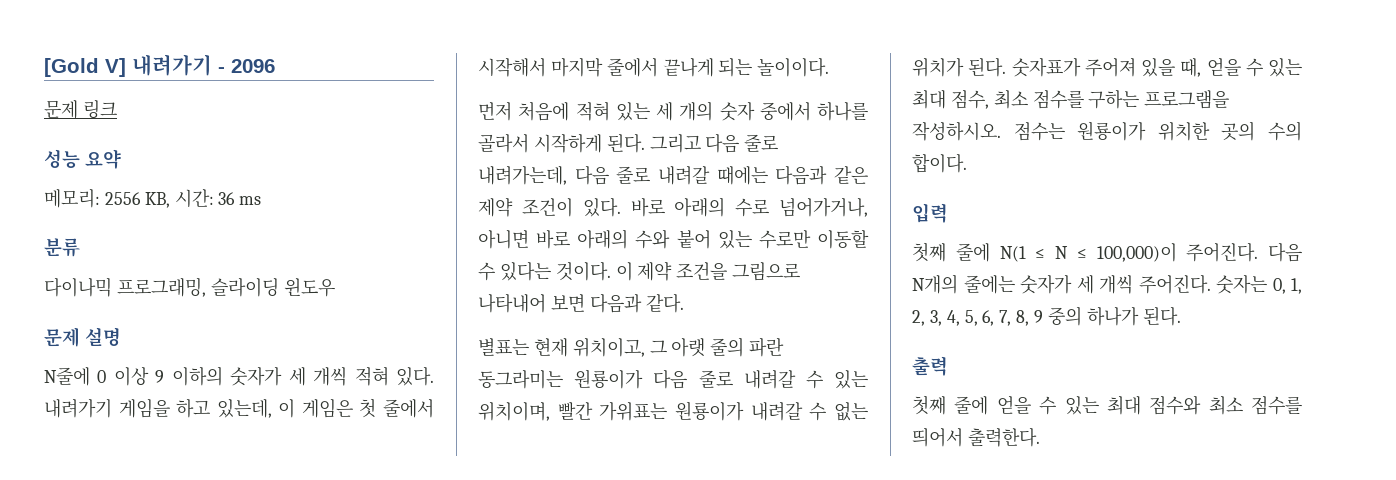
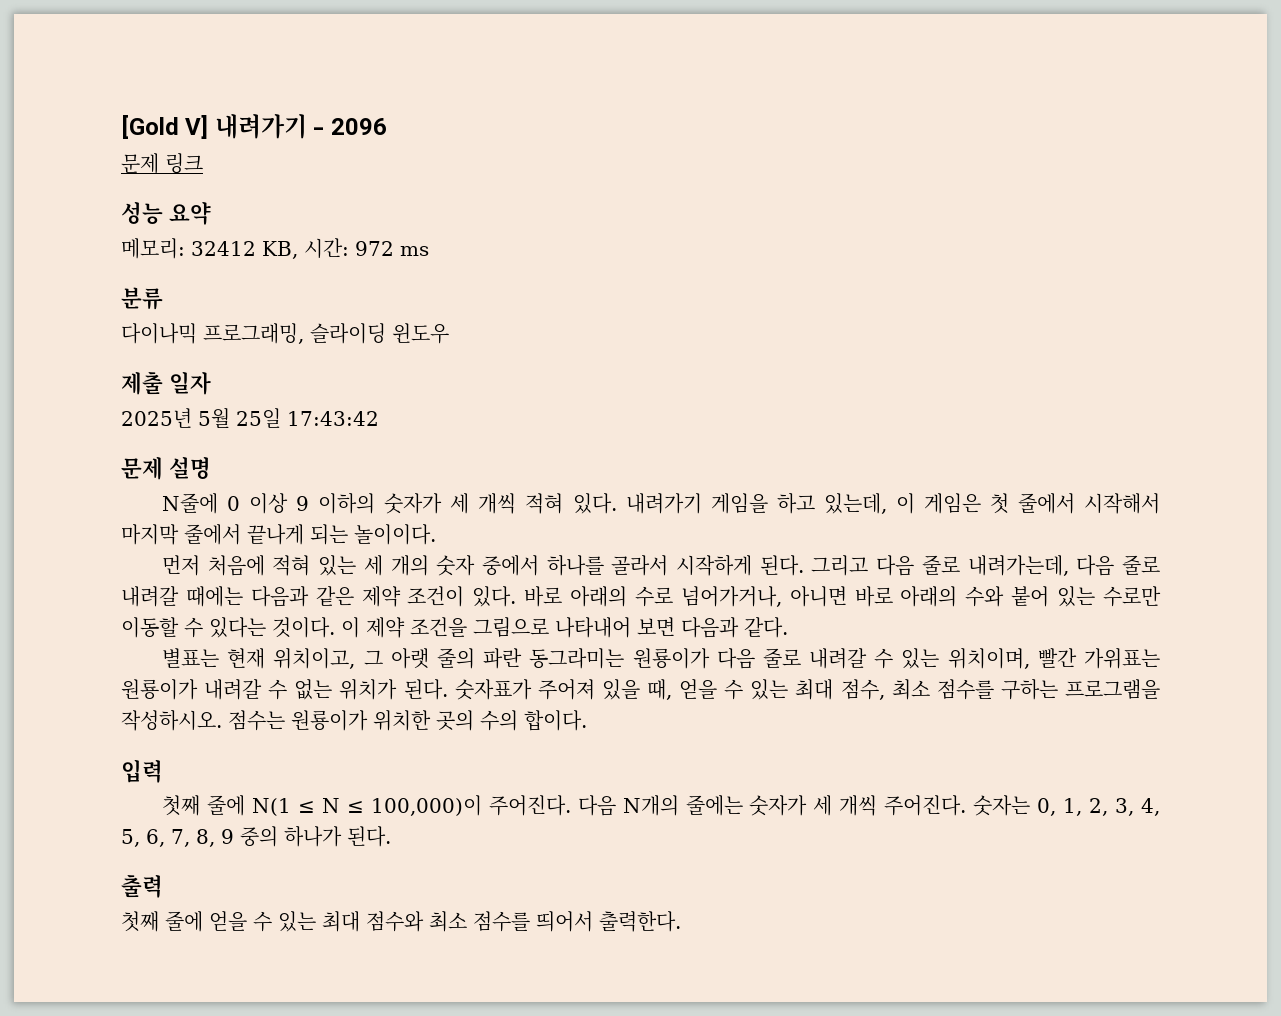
- 메모리: 2556 KB, 시간: 36 ms
+ 메모리: 32412 KB, 시간: 972 ms
+ 제출 일자
+ 2025년 5월 25일 17:43:42

